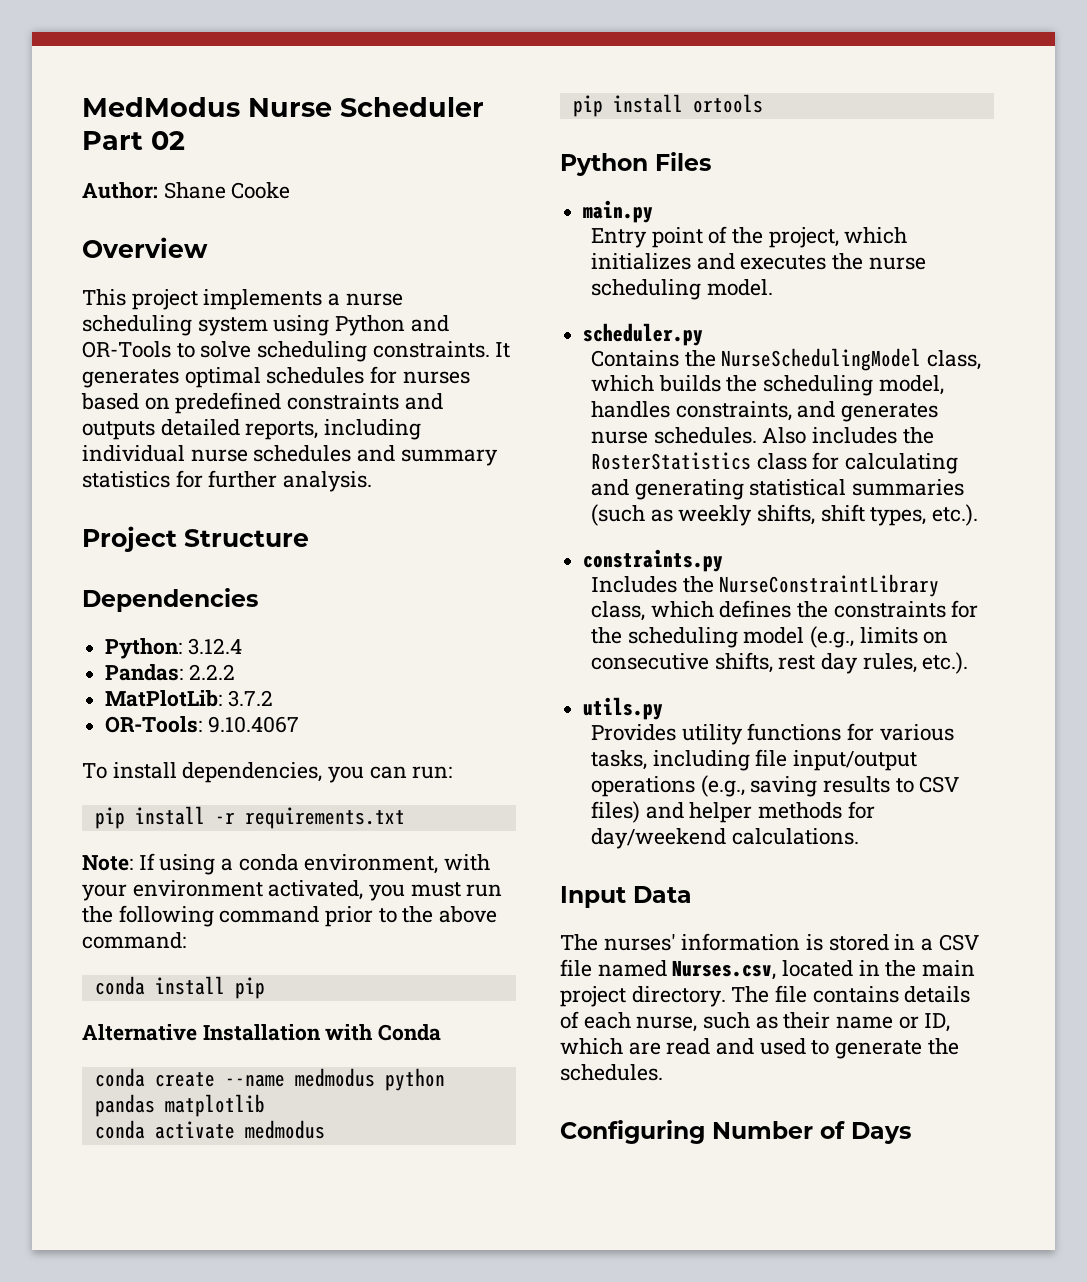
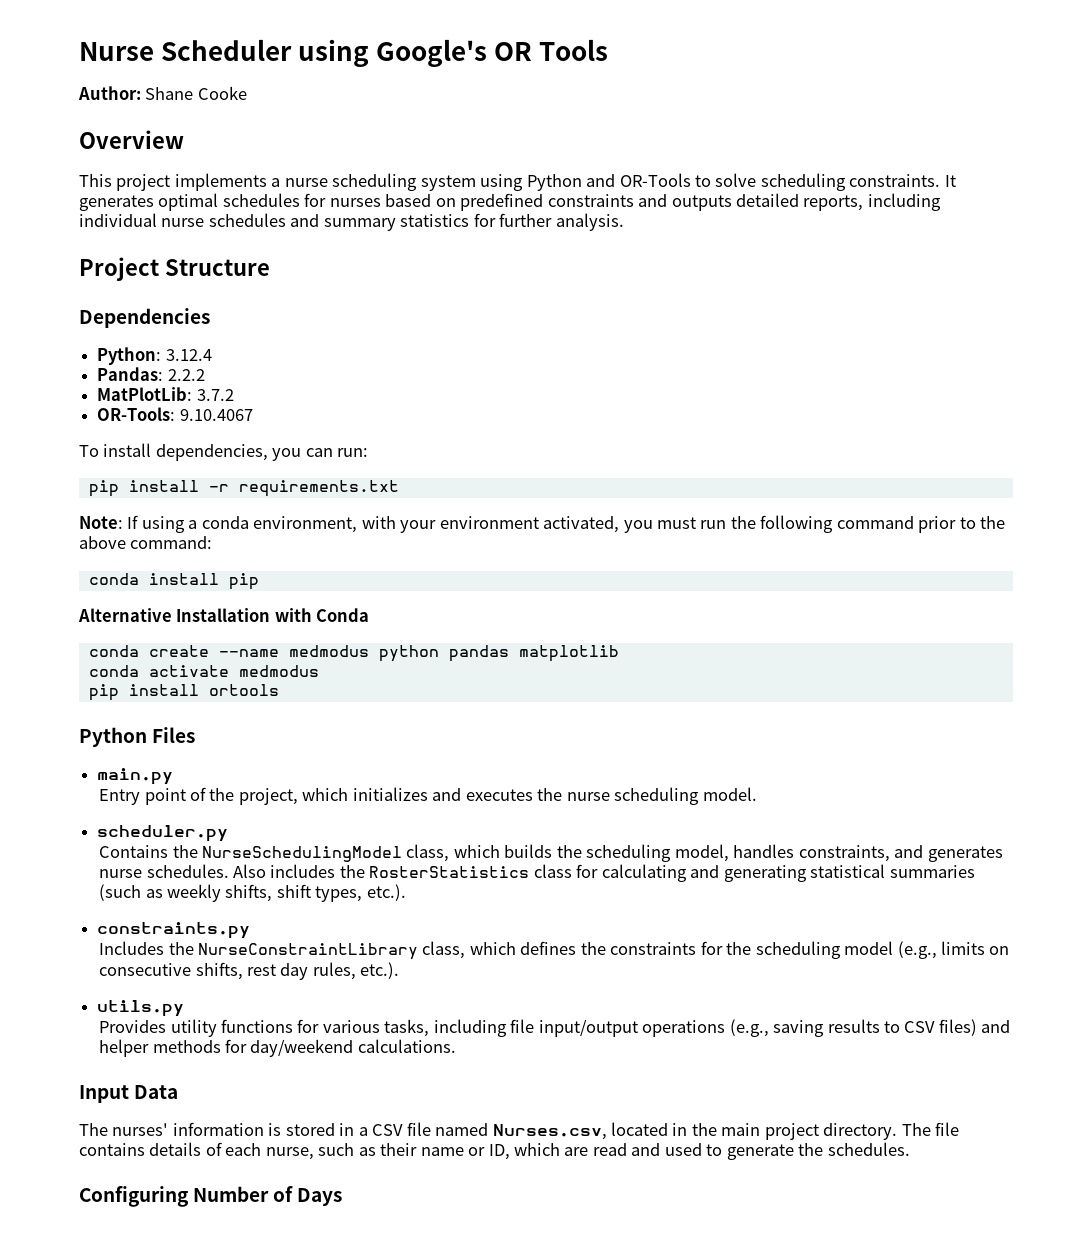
- MedModus Nurse Scheduler Part 02
+ Nurse Scheduler using Google's OR Tools

